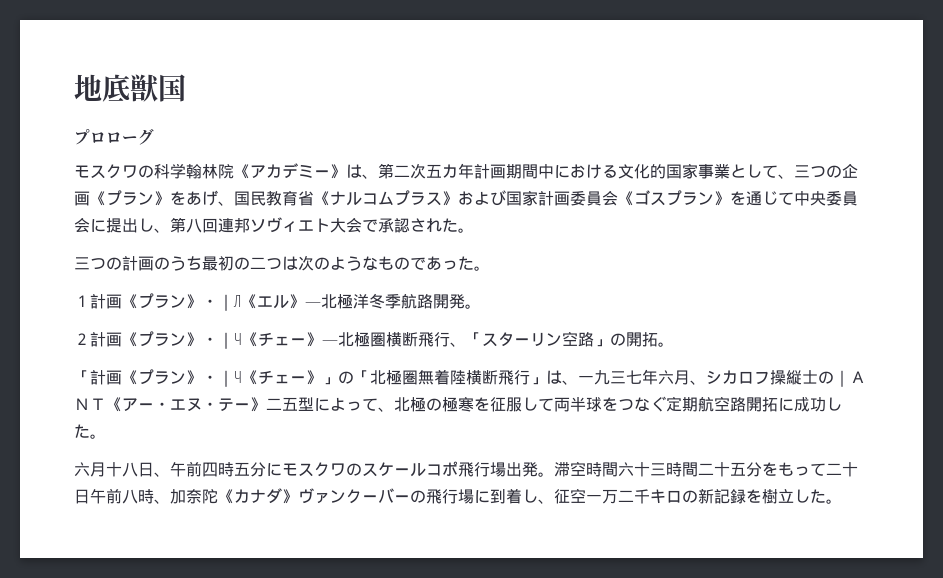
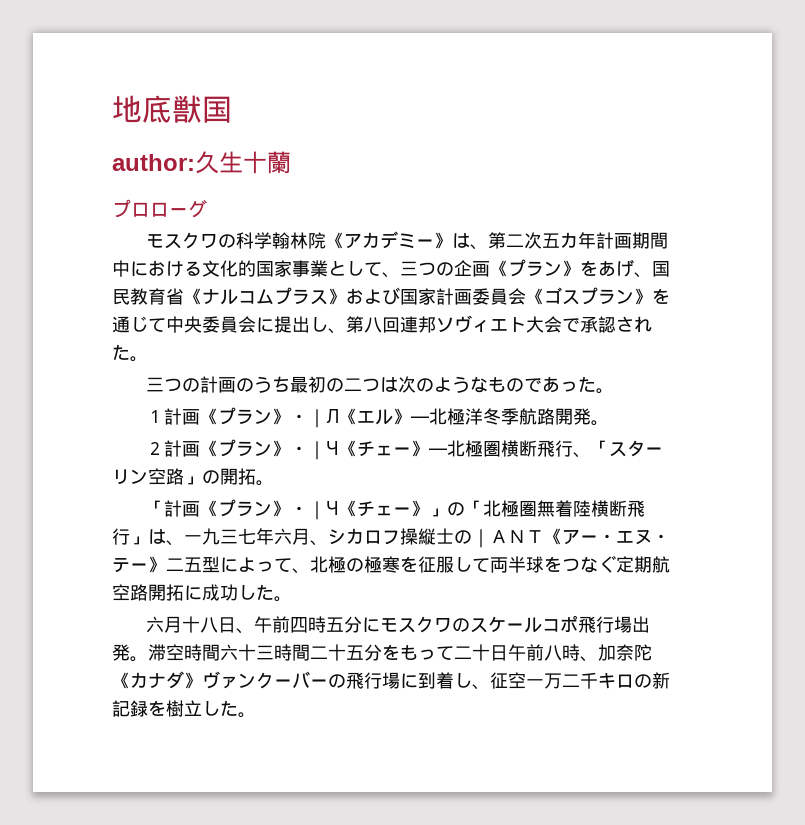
+ author:久生十蘭

